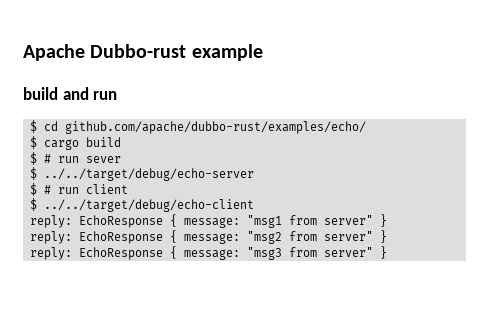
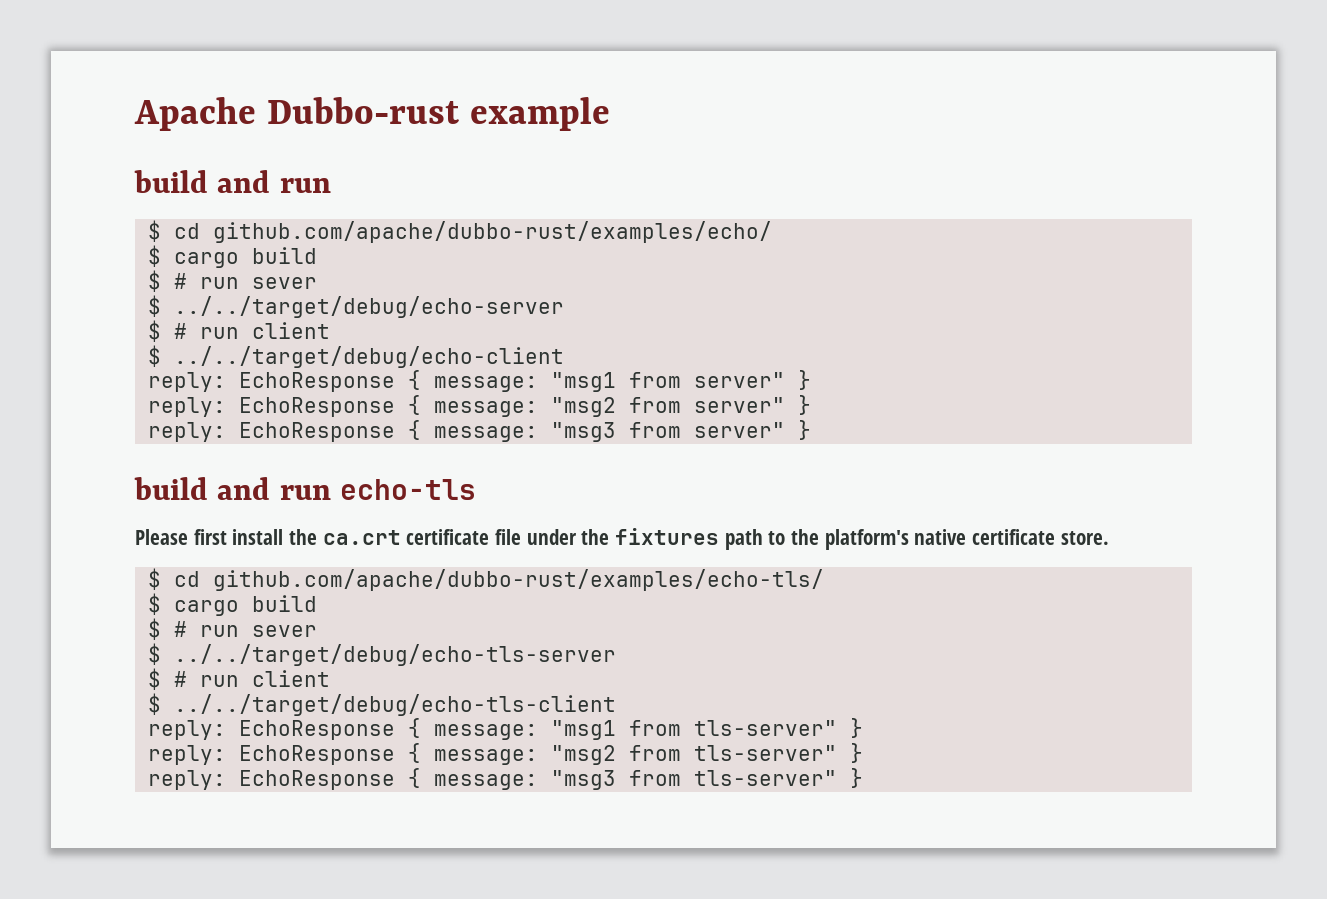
+ build and run echo-tls
+ Please first install the ca.crt certificate file under the fixtures path to the platform's native certificate store.
+ $ cd github.com/apache/dubbo-rust/examples/echo-tls/
+ $ cargo build
+ $ # run sever
+ $ ../../target/debug/echo-tls-server
+ $ # run client
+ $ ../../target/debug/echo-tls-client
+ reply: EchoResponse { message: "msg1 from tls-server" }
+ reply: EchoResponse { message: "msg2 from tls-server" }
+ reply: EchoResponse { message: "msg3 from tls-server" }

